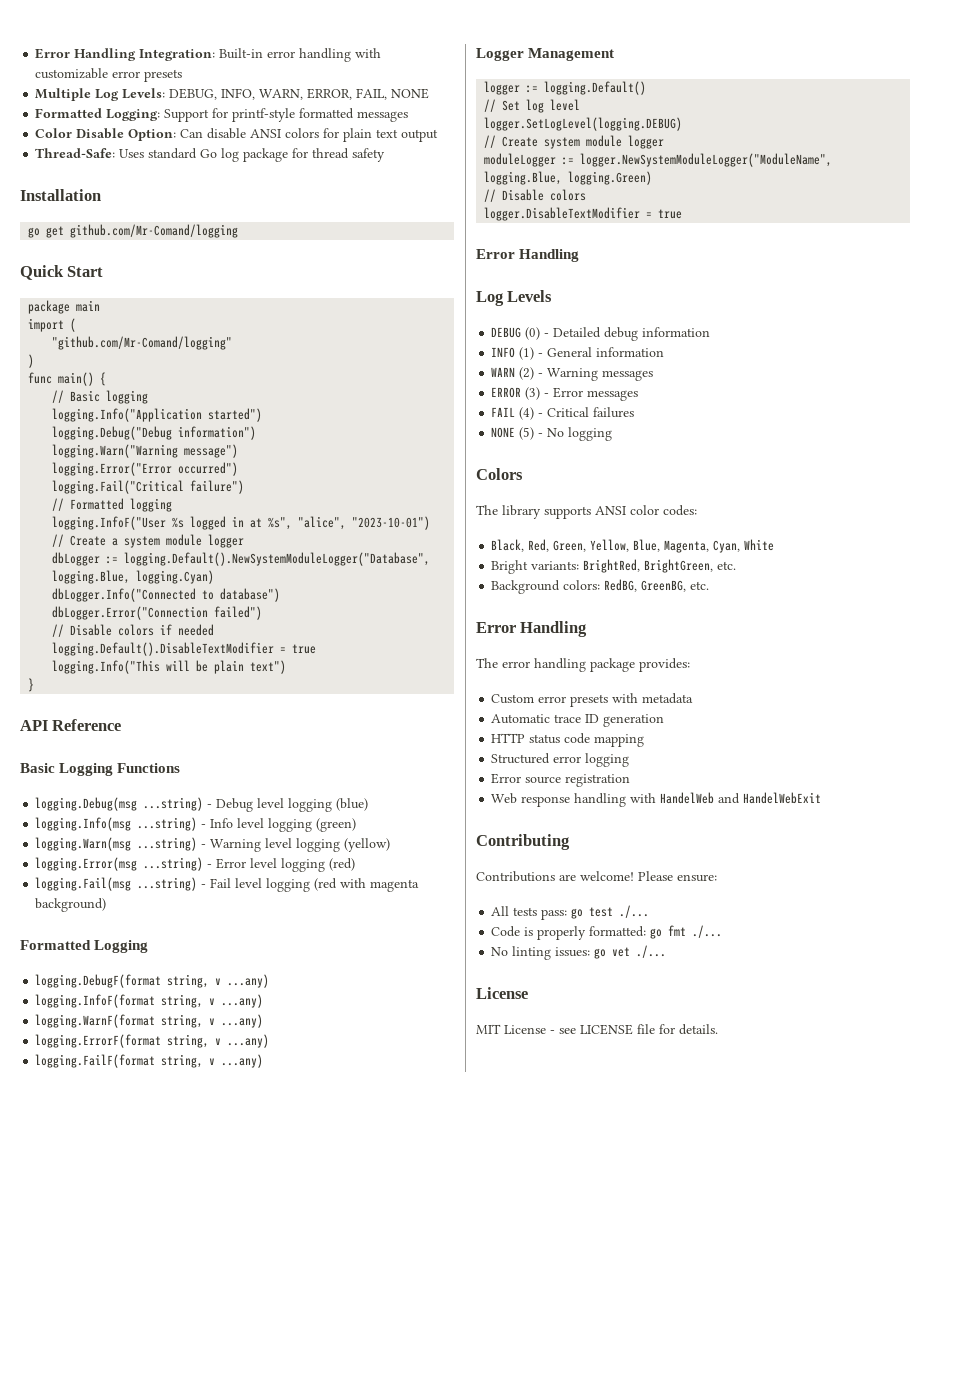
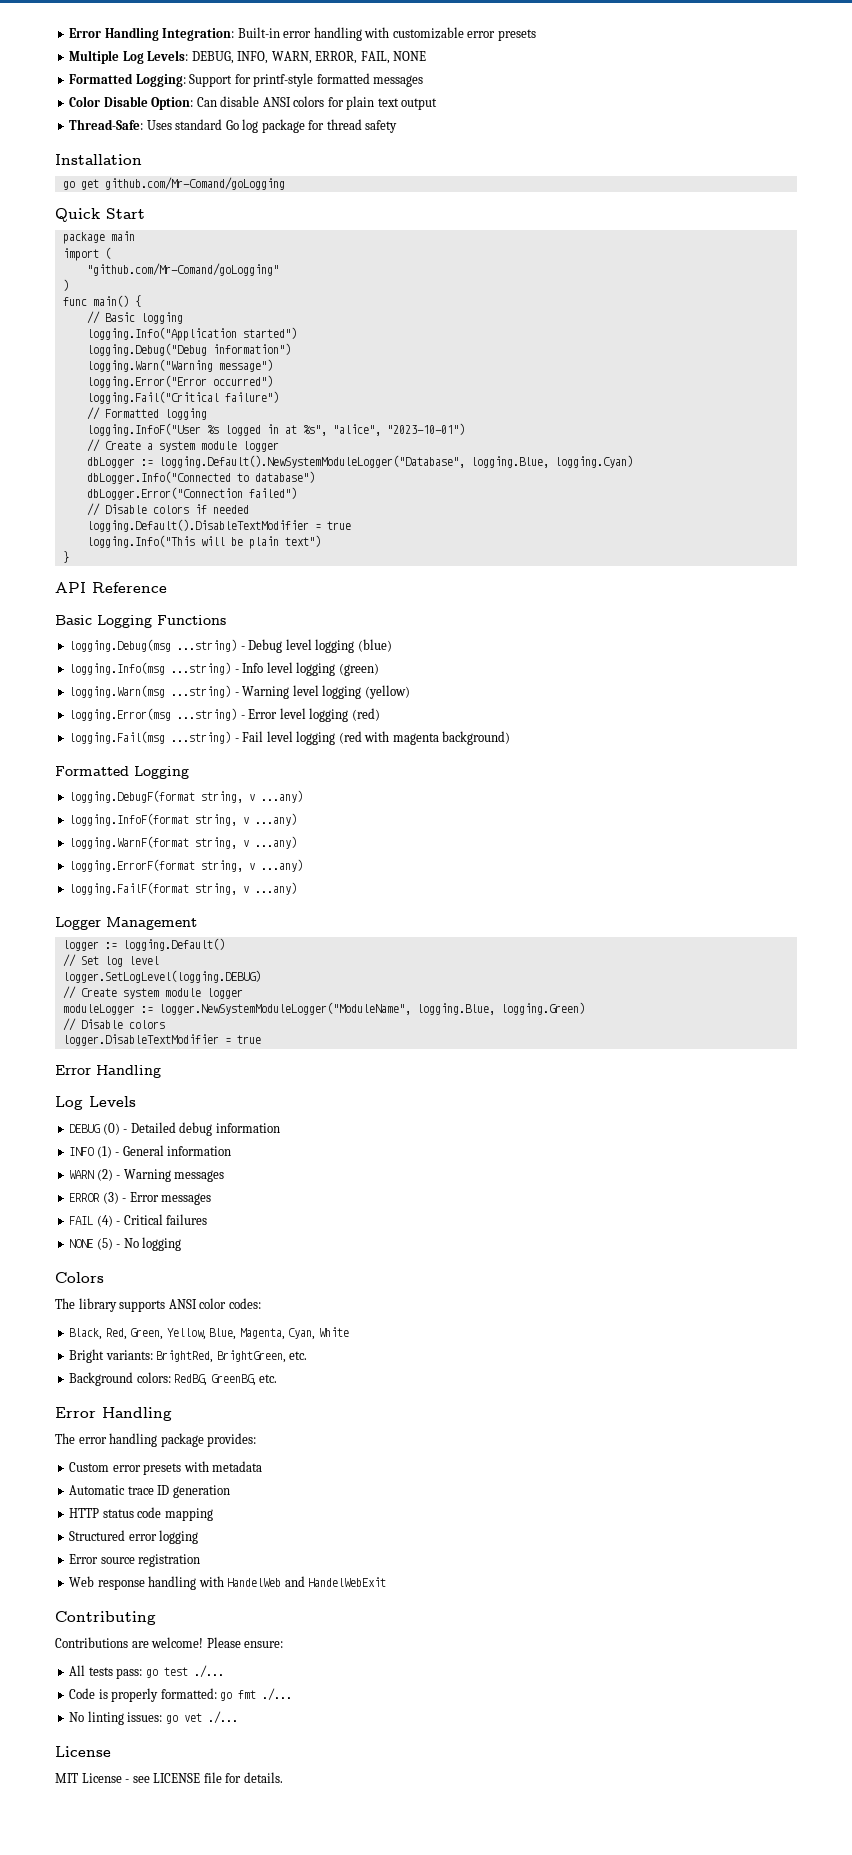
- go get github.com/Mr-Comand/logging
+ go get github.com/Mr-Comand/goLogging
- "github.com/Mr-Comand/logging"
+ "github.com/Mr-Comand/goLogging"

